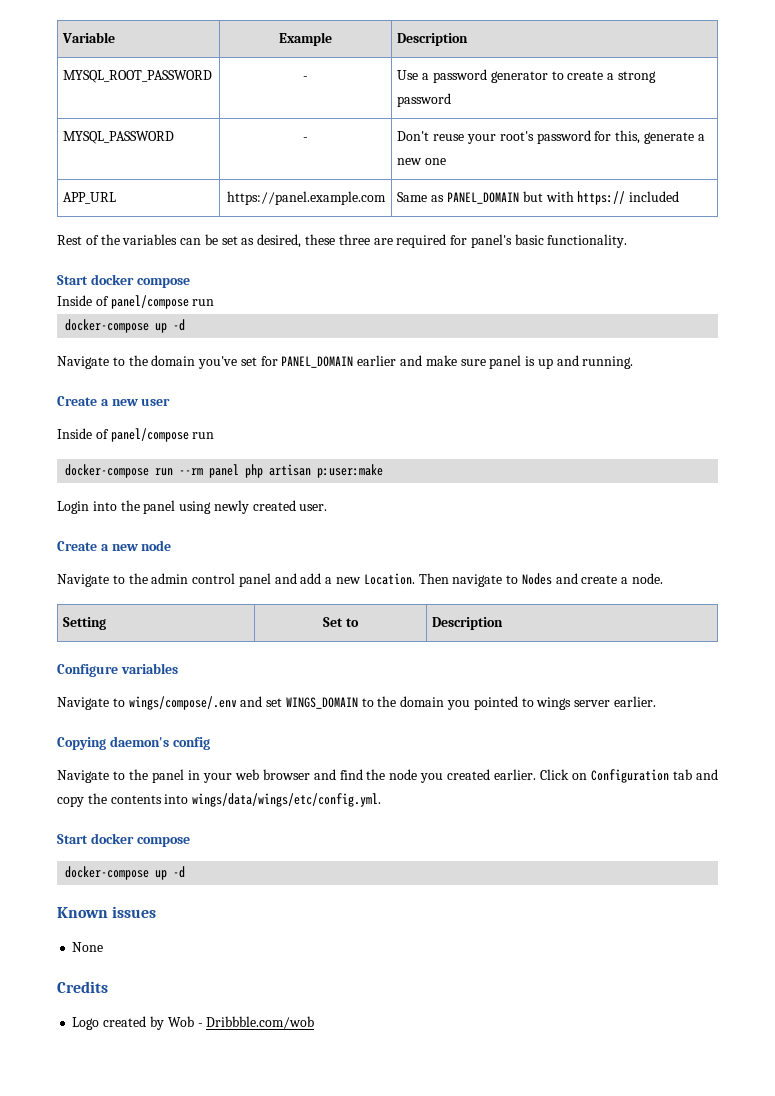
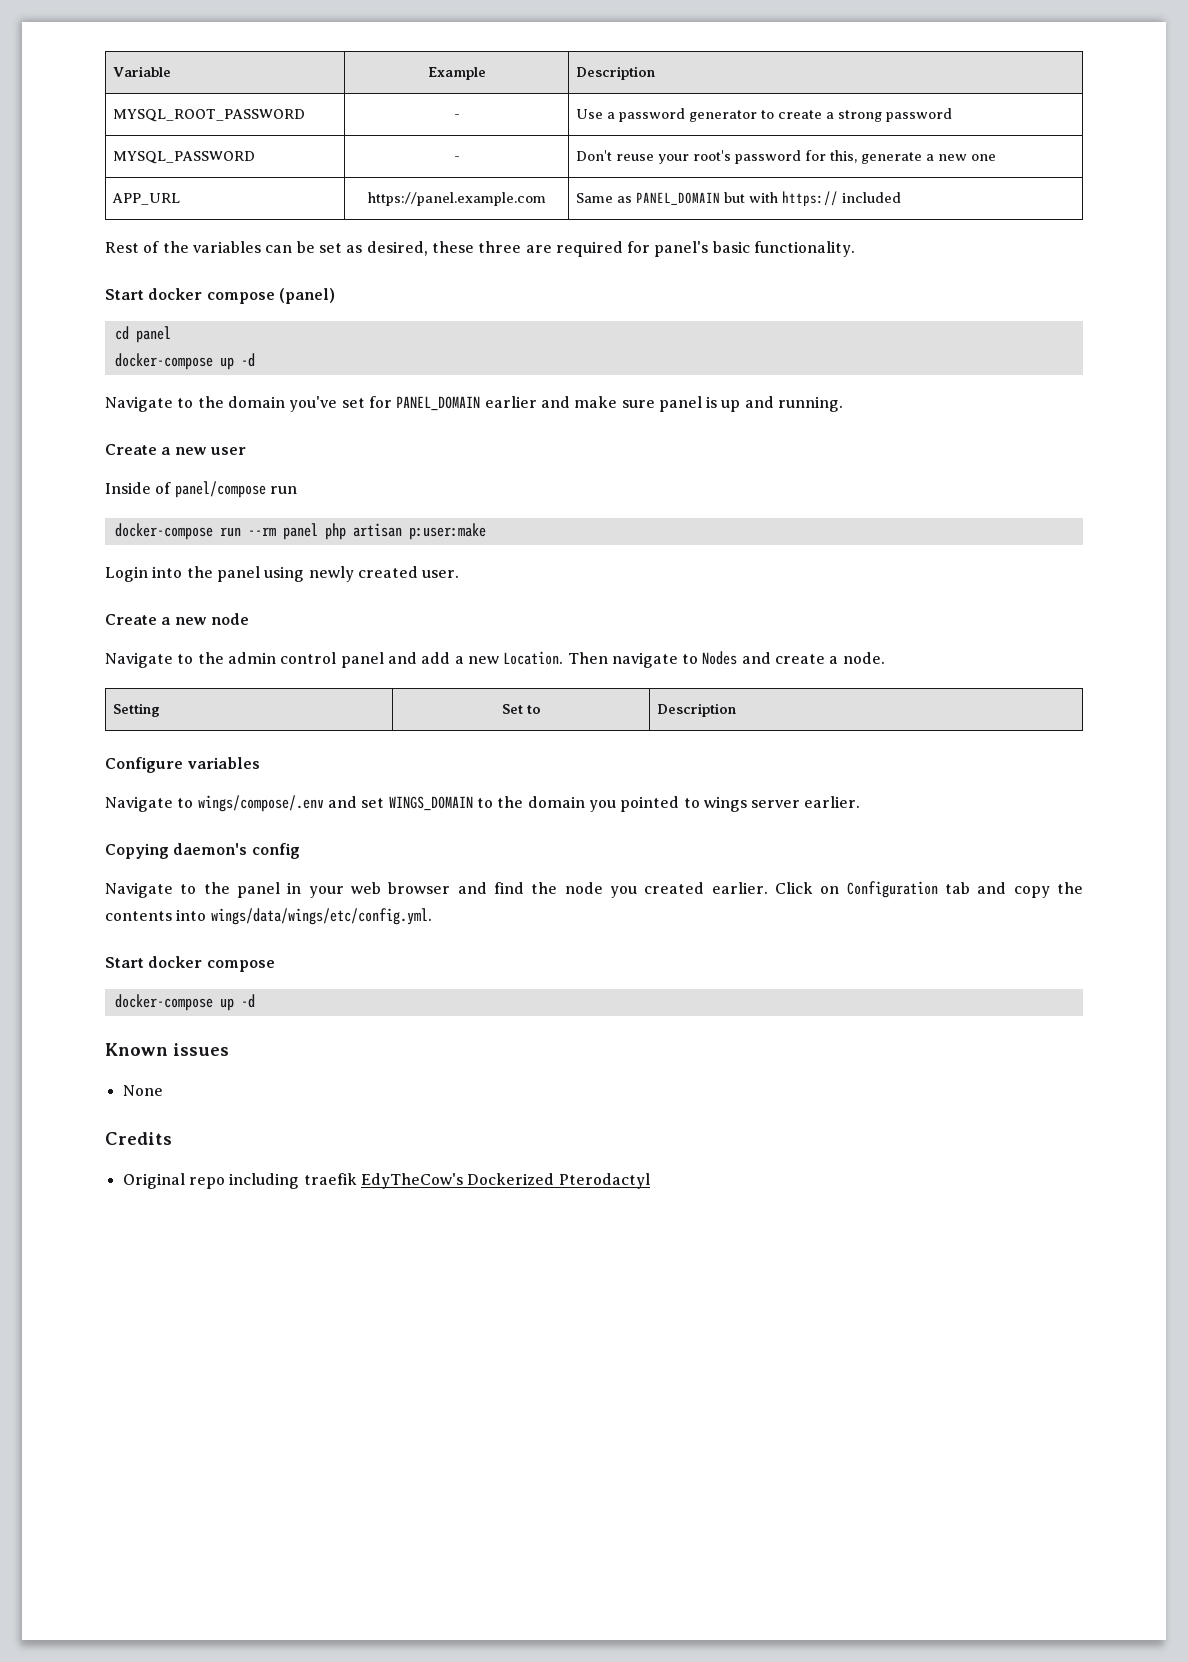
  Rest of the variables can be set as desired, these three are required for panel's basic functionality.
- Start docker compose
- Inside of panel/compose run
+ Start docker compose (panel)
+ cd panel
- Logo created by Wob - Dribbble.com/wob
+ Original repo including traefik EdyTheCow's Dockerized Pterodactyl

